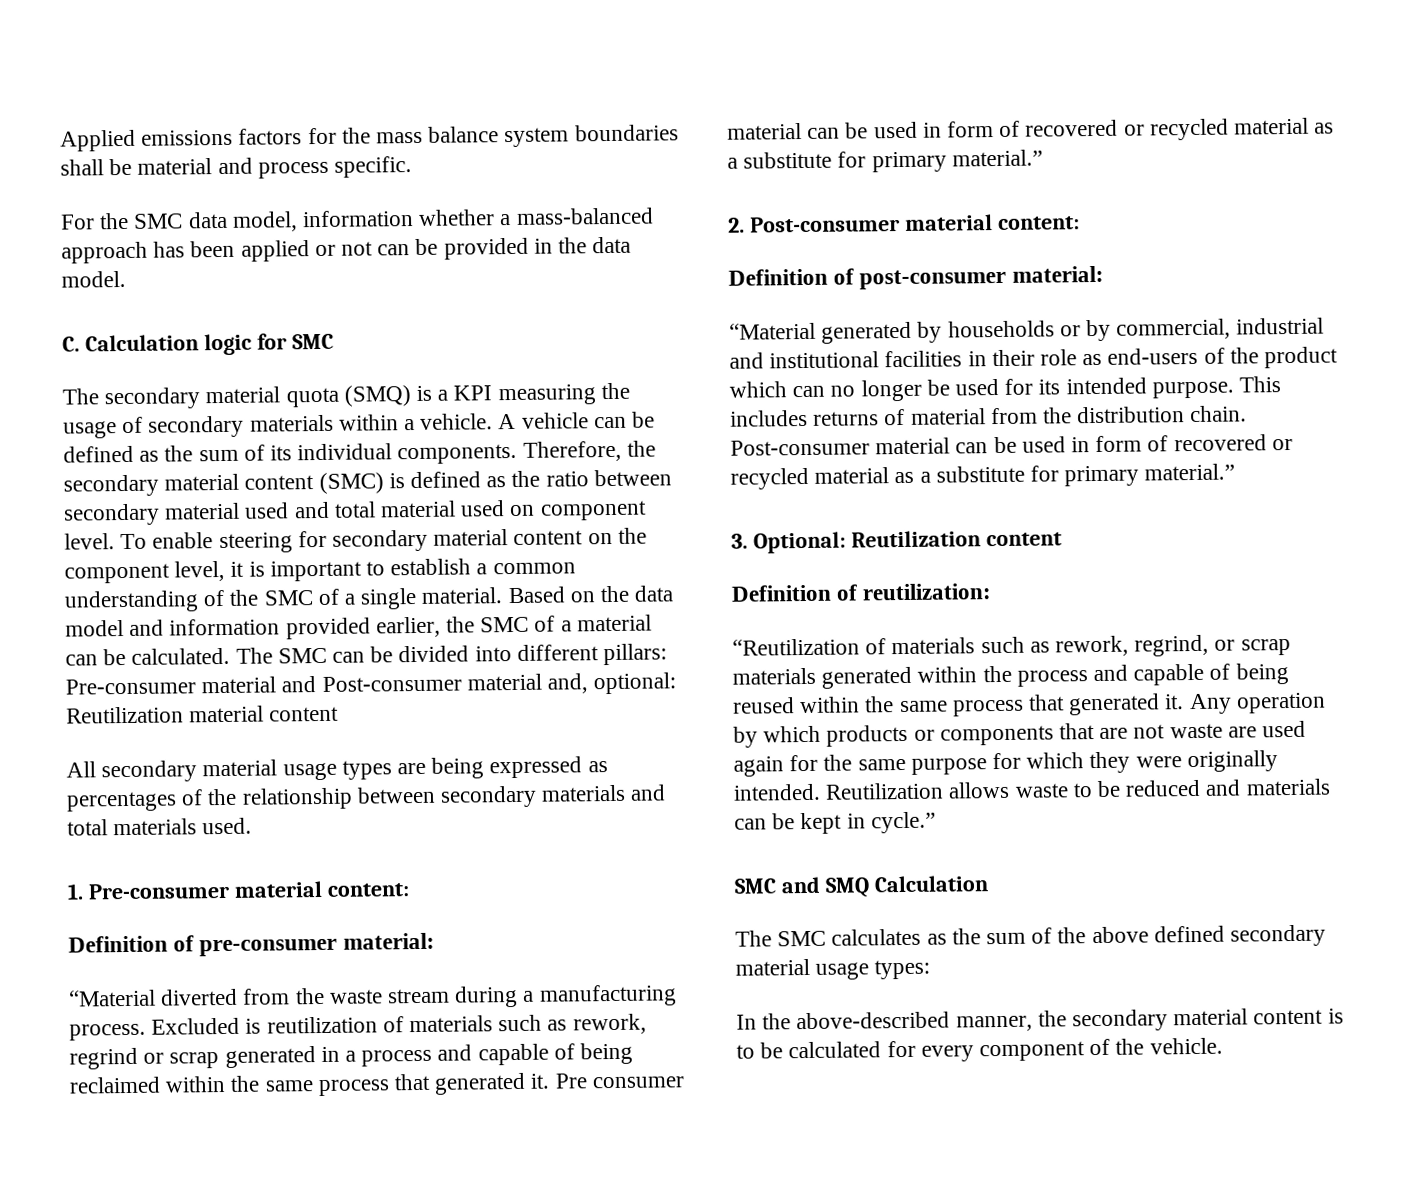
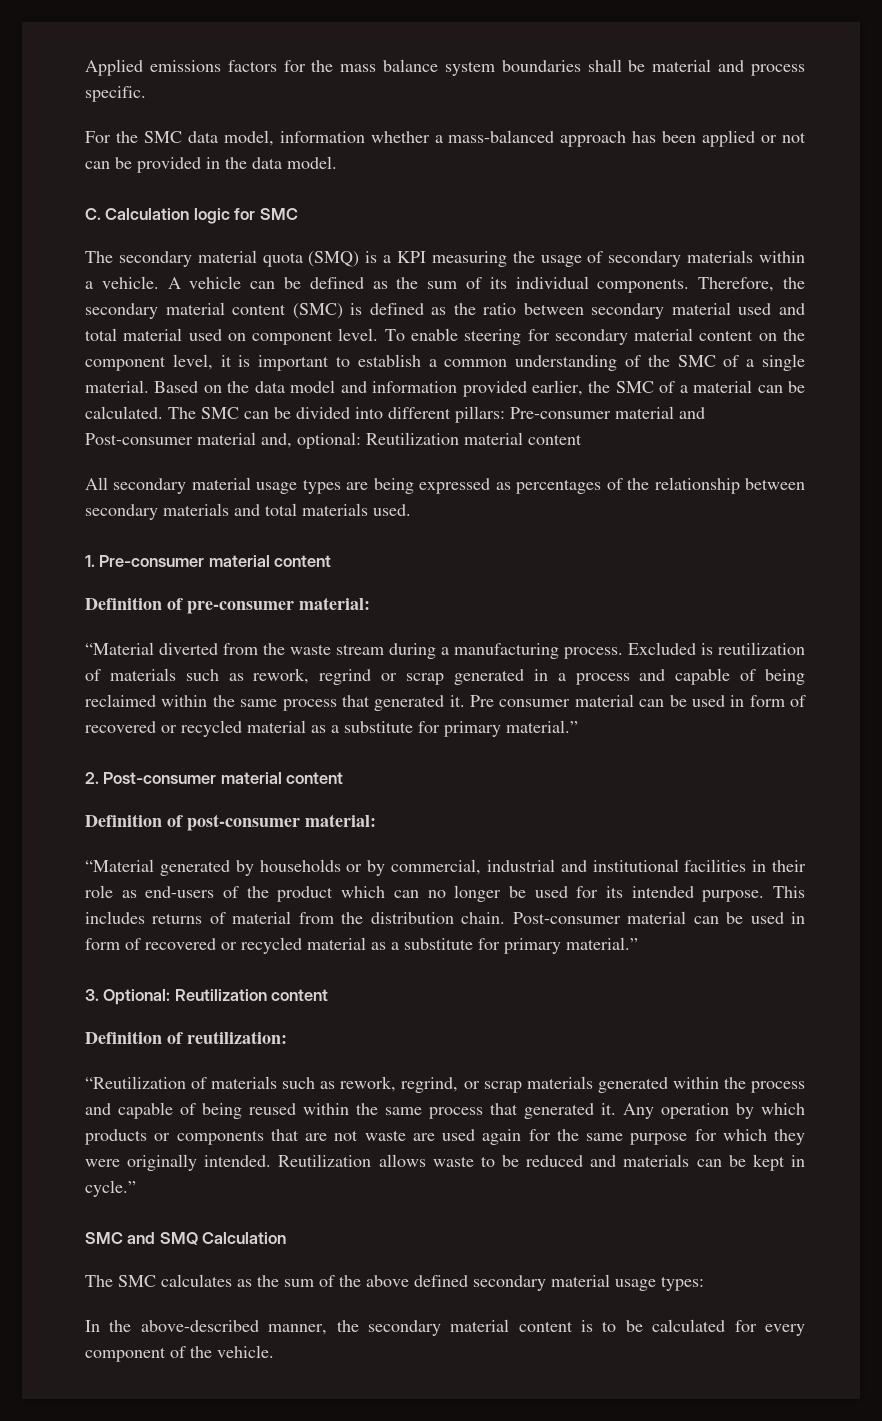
- 1. Pre-consumer material content:
+ 1. Pre-consumer material content
- 2. Post-consumer material content:
+ 2. Post-consumer material content

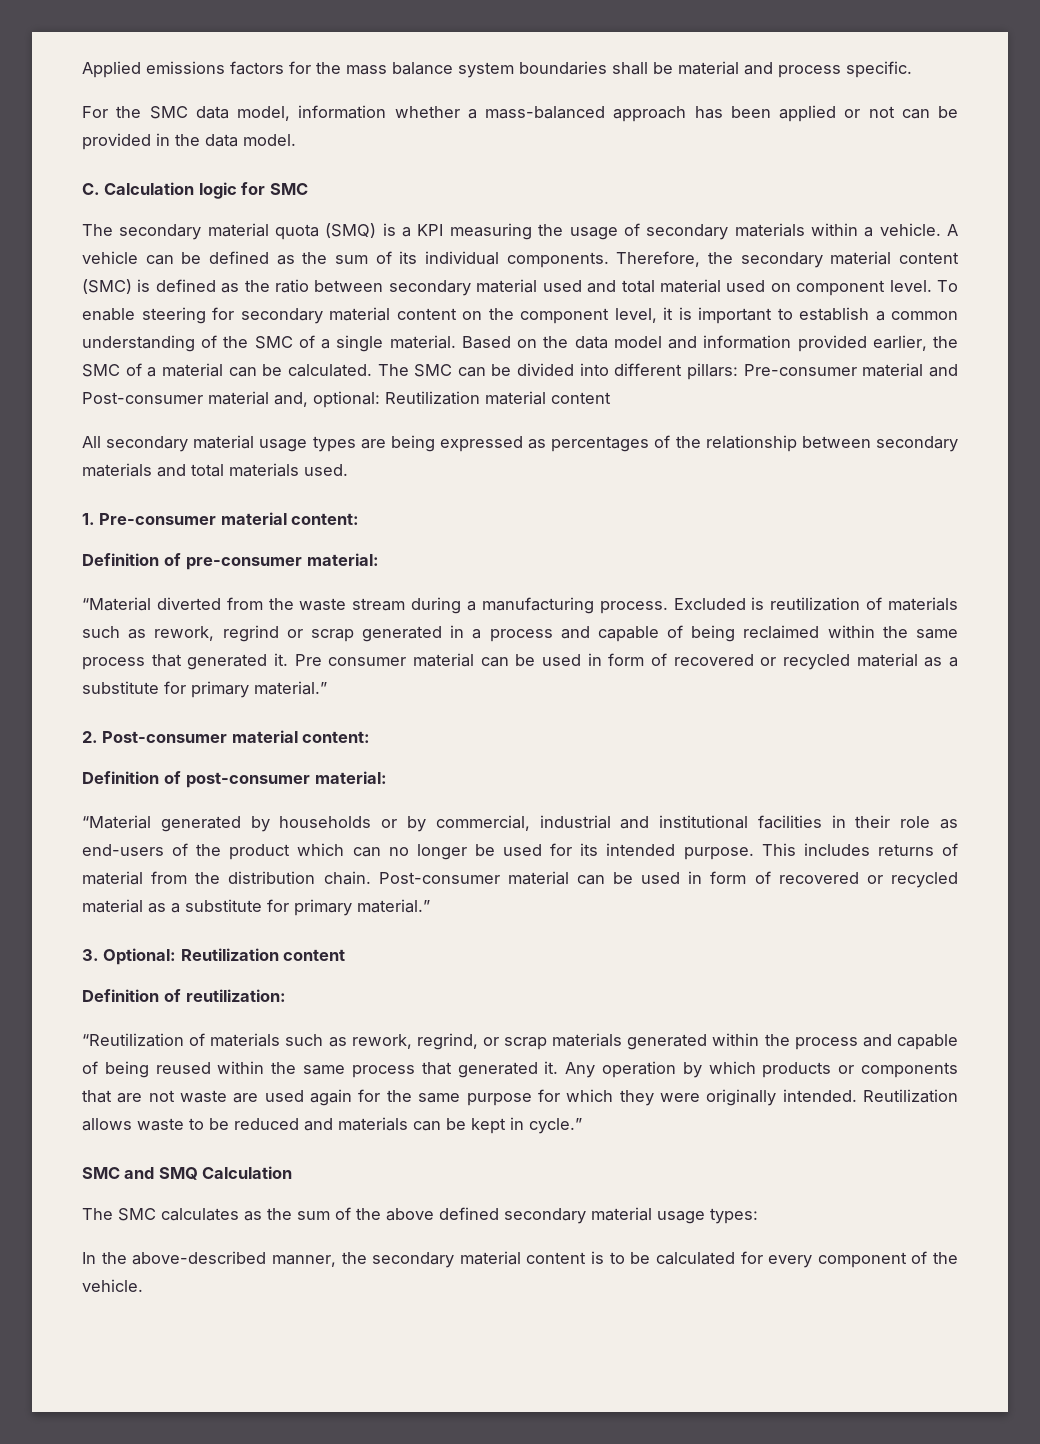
- 1. Pre-consumer material content
+ 1. Pre-consumer material content:
- 2. Post-consumer material content
+ 2. Post-consumer material content:

